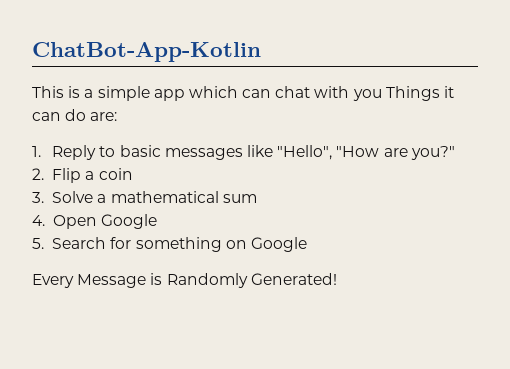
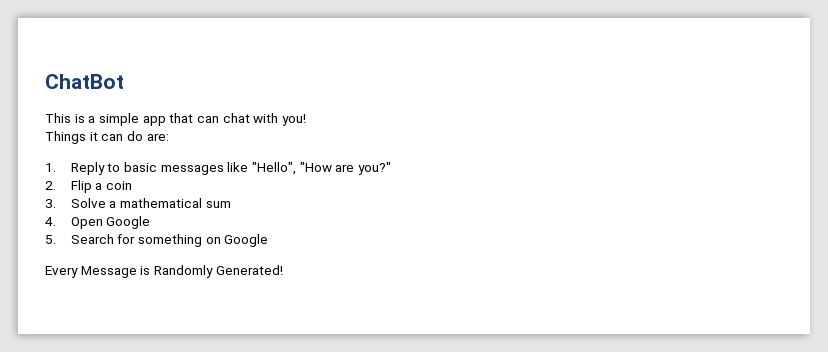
- ChatBot-App-Kotlin
+ ChatBot
- This is a simple app which can chat with you Things it can do are:
+ This is a simple app that can chat with you!
+ Things it can do are:

